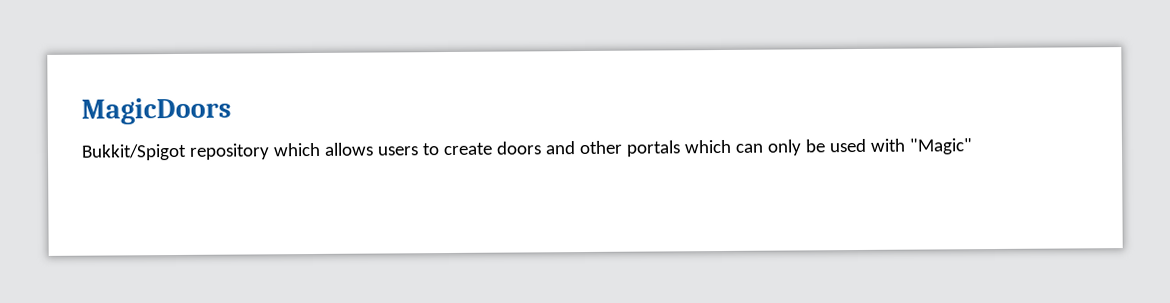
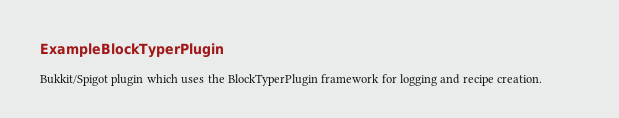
- MagicDoors
+ ExampleBlockTyperPlugin
- Bukkit/Spigot repository which allows users to create doors and other portals which can only be used with "Magic"
+ Bukkit/Spigot plugin which uses the BlockTyperPlugin framework for logging and recipe creation.

